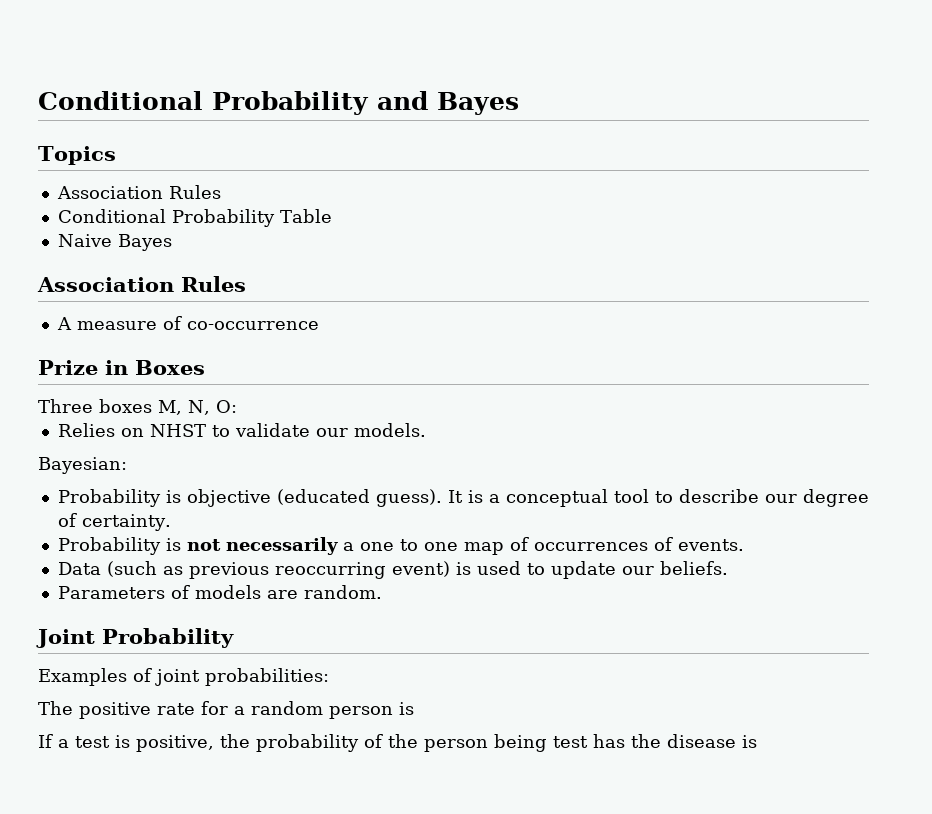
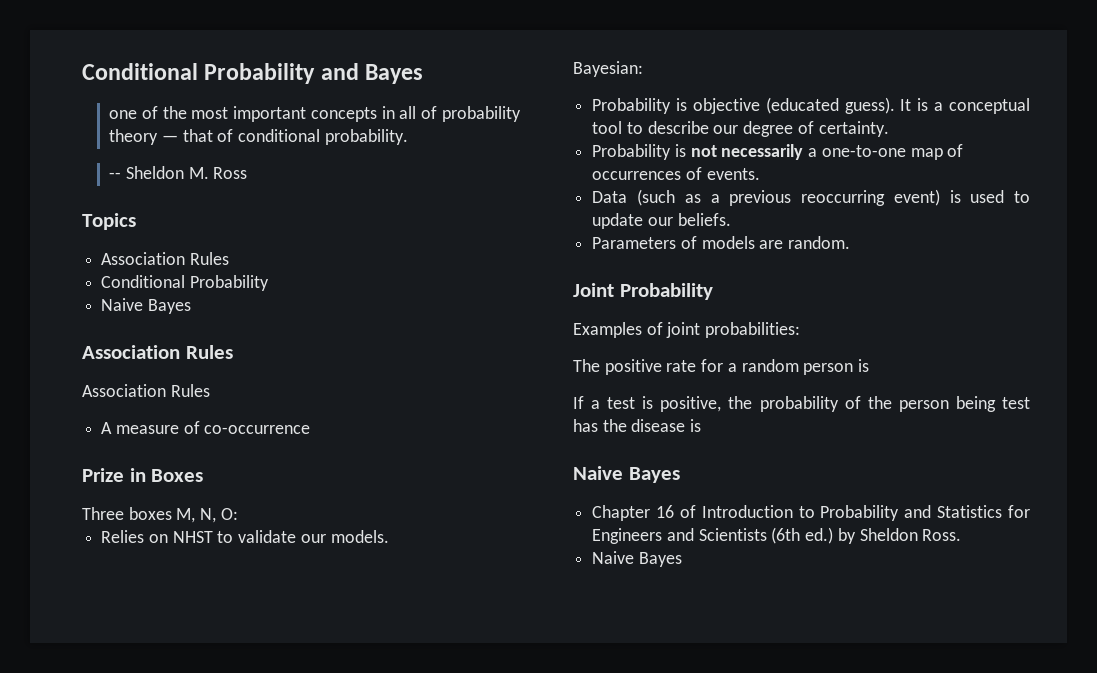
+ one of the most important concepts in all of probability theory — that of conditional probability.
+ -- Sheldon M. Ross
  Topics
  Association Rules
- Conditional Probability Table
+ Conditional Probability
  Naive Bayes
+ Association Rules
- Probability is not necessarily a one to one map of occurrences of events.
+ Probability is not necessarily a one-to-one map of occurrences of events.
- Data (such as previous reoccurring event) is used to update our beliefs.
+ Data (such as a previous reoccurring event) is used to update our beliefs.
  If a test is positive, the probability of the person being test has the disease is
+ Naive Bayes
+ Chapter 16 of Introduction to Probability and Statistics for Engineers and Scientists (6th ed.) by Sheldon Ross.
+ Naive Bayes

